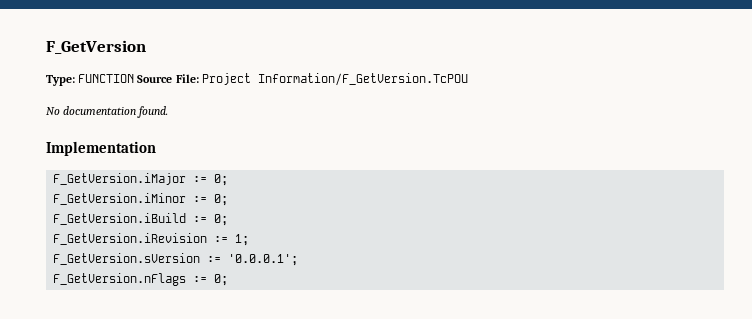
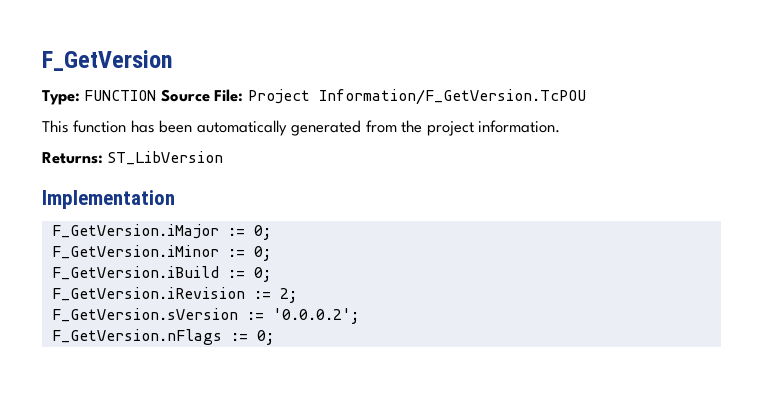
- No documentation found.
+ This function has been automatically generated from the project information.
+ Returns: ST_LibVersion
- F_GetVersion.iRevision := 1;
+ F_GetVersion.iRevision := 2;
- F_GetVersion.sVersion := '0.0.0.1';
+ F_GetVersion.sVersion := '0.0.0.2';

